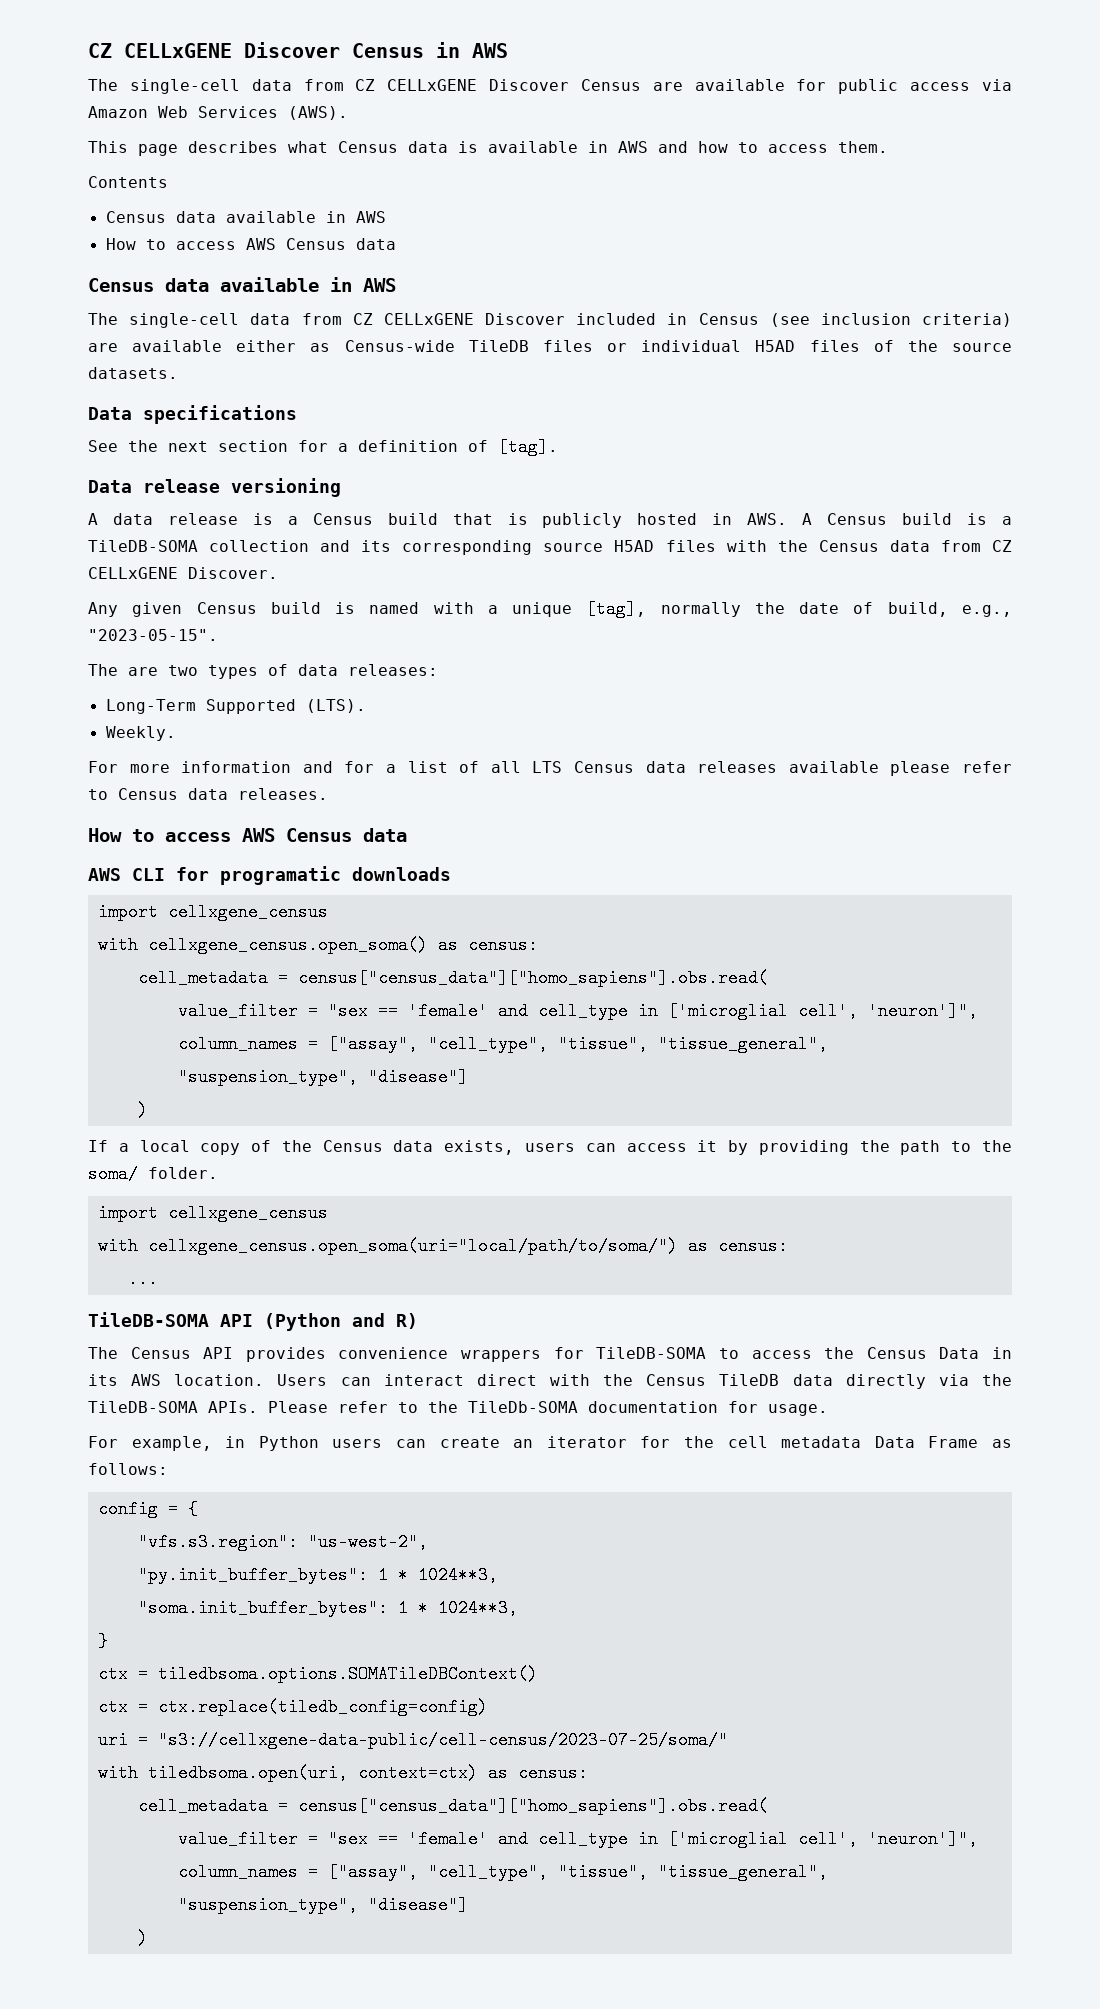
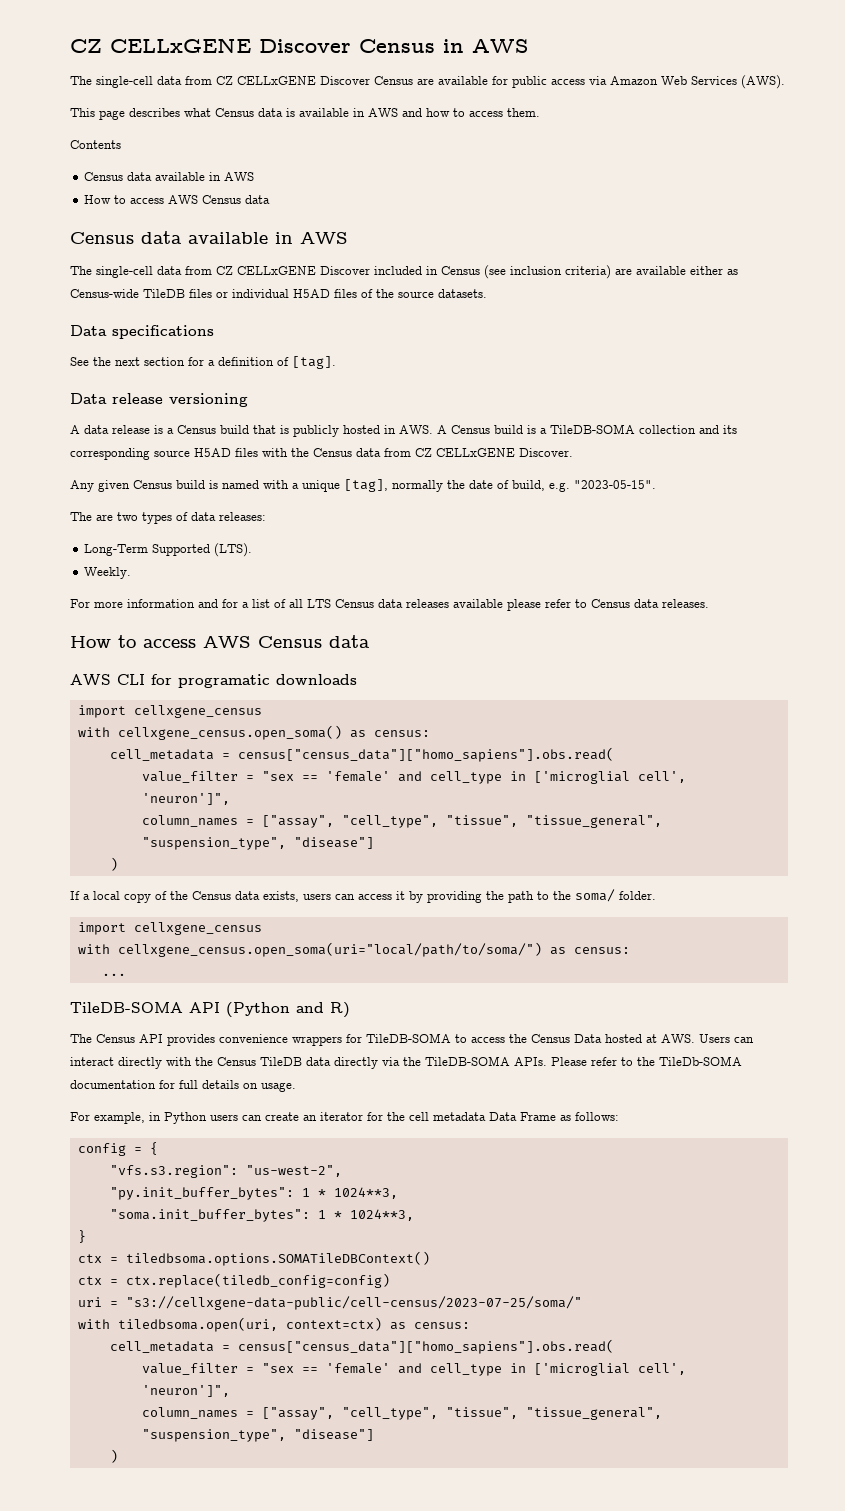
- Any given Census build is named with a unique [tag], normally the date of build, e.g., "2023-05-15".
+ Any given Census build is named with a unique [tag], normally the date of build, e.g. "2023-05-15".
- The Census API provides convenience wrappers for TileDB-SOMA to access the Census Data in its AWS location. Users can interact direct with the Census TileDB data directly via the TileDB-SOMA APIs.
+ The Census API provides convenience wrappers for TileDB-SOMA to access the Census Data hosted at AWS. Users can interact directly with the Census TileDB data directly via the TileDB-SOMA APIs.
- Please refer to the TileDb-SOMA documentation for usage.
+ Please refer to the TileDb-SOMA documentation for full details on usage.

